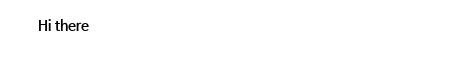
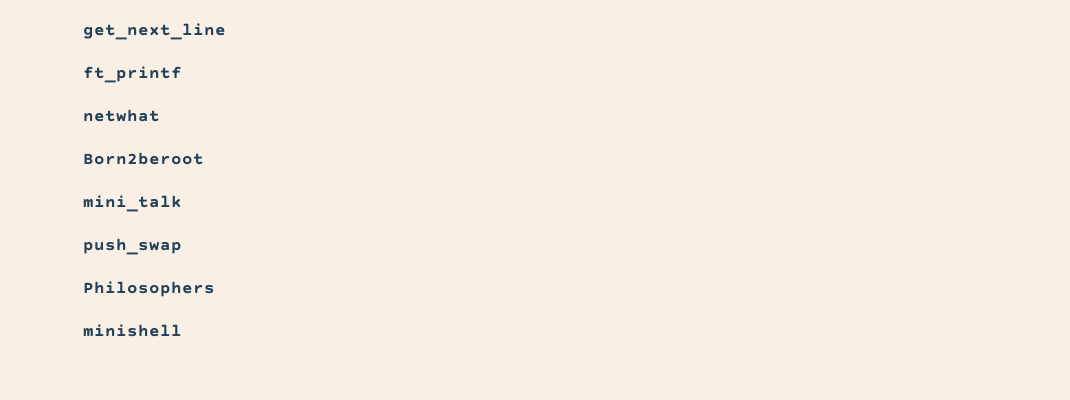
- Hi there
+ get_next_line
+ ft_printf
+ netwhat
+ Born2beroot
+ mini_talk
+ push_swap
+ Philosophers
+ minishell

